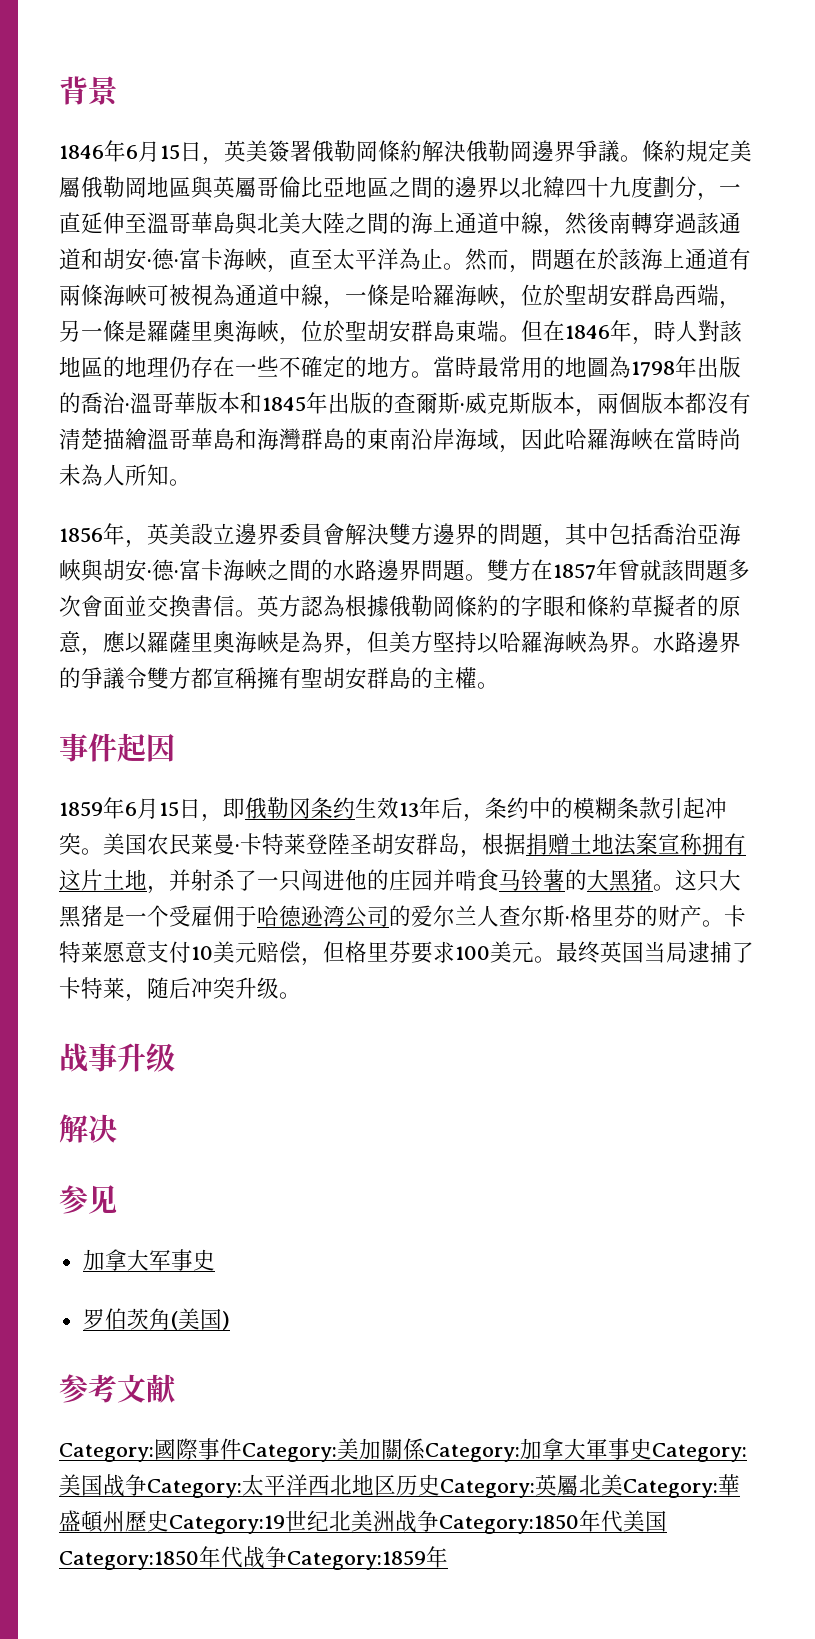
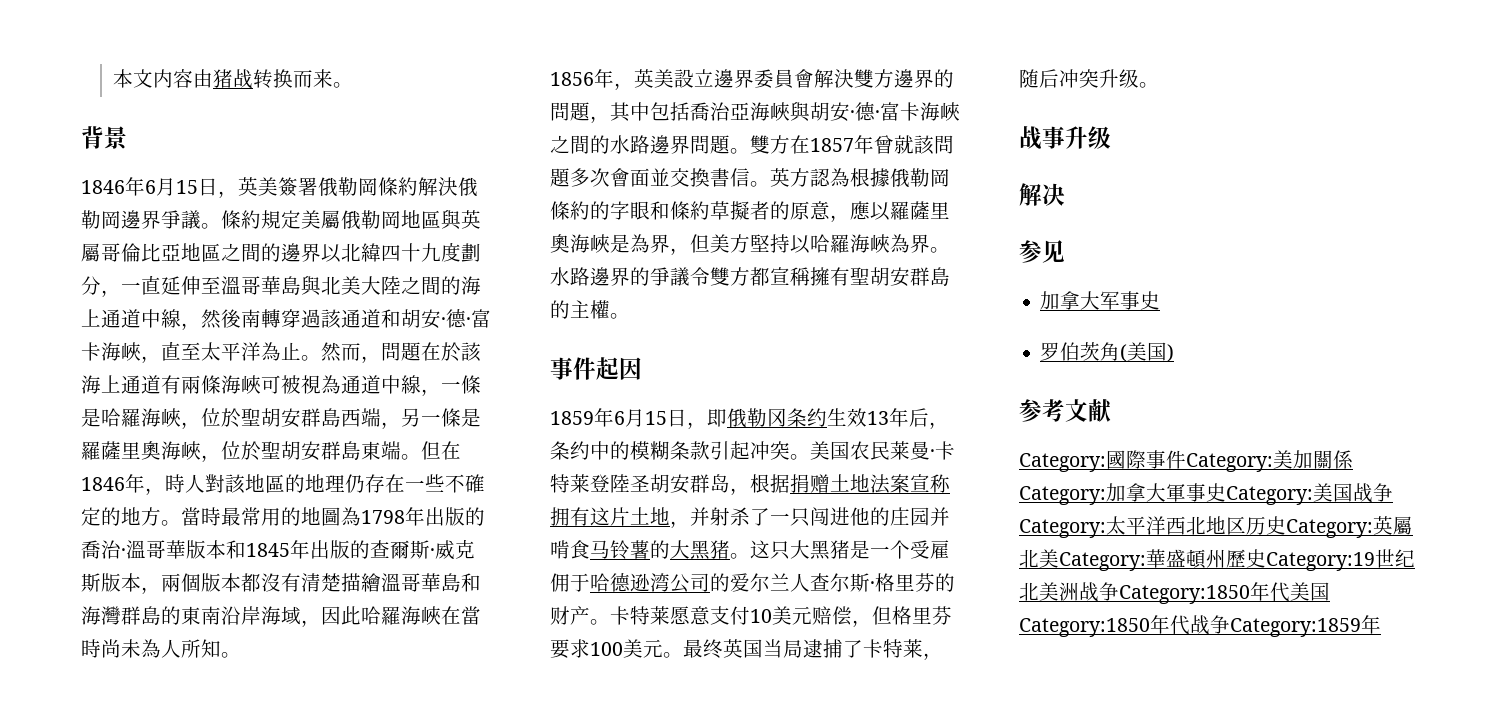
+ 本文内容由猪战转换而来。

